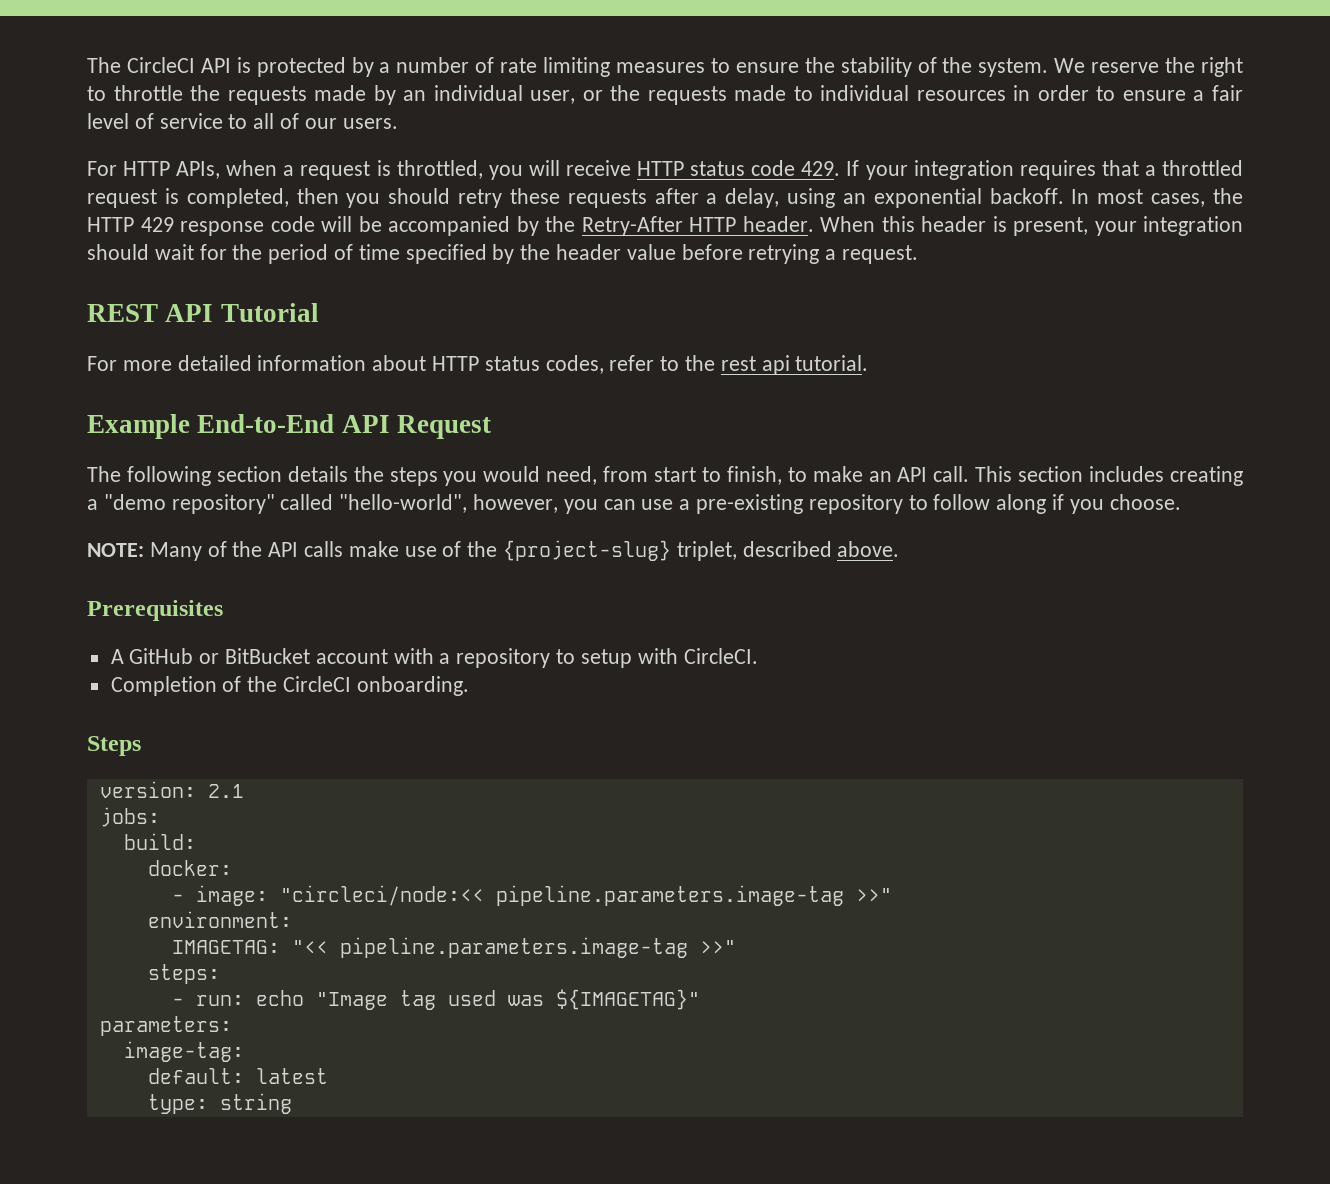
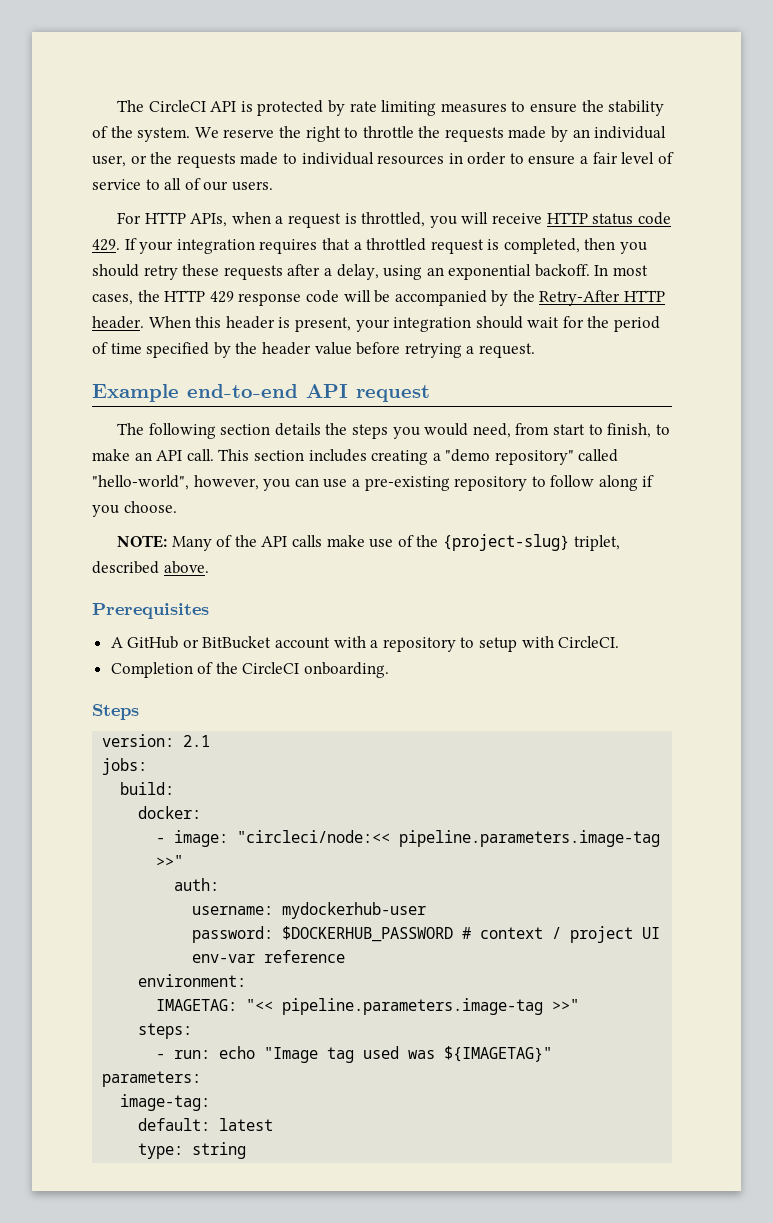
- The CircleCI API is protected by a number of rate limiting measures to ensure the stability of the system.
+ The CircleCI API is protected by rate limiting measures to ensure the stability of the system.
- REST API Tutorial
- For more detailed information about HTTP status codes, refer to the rest api tutorial.
- Example End-to-End API Request
+ Example end-to-end API request
+ auth:
+ username: mydockerhub-user
+ password: $DOCKERHUB_PASSWORD # context / project UI env-var reference

